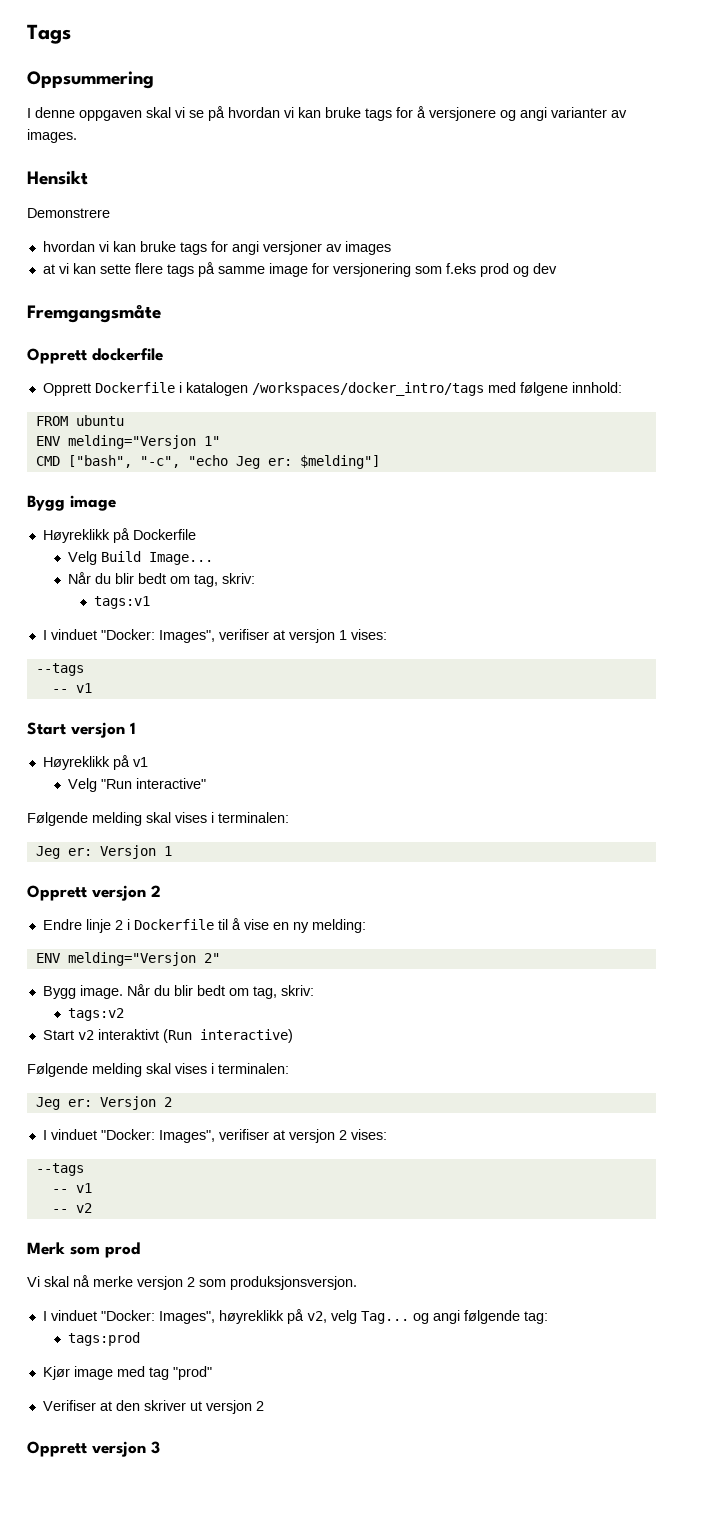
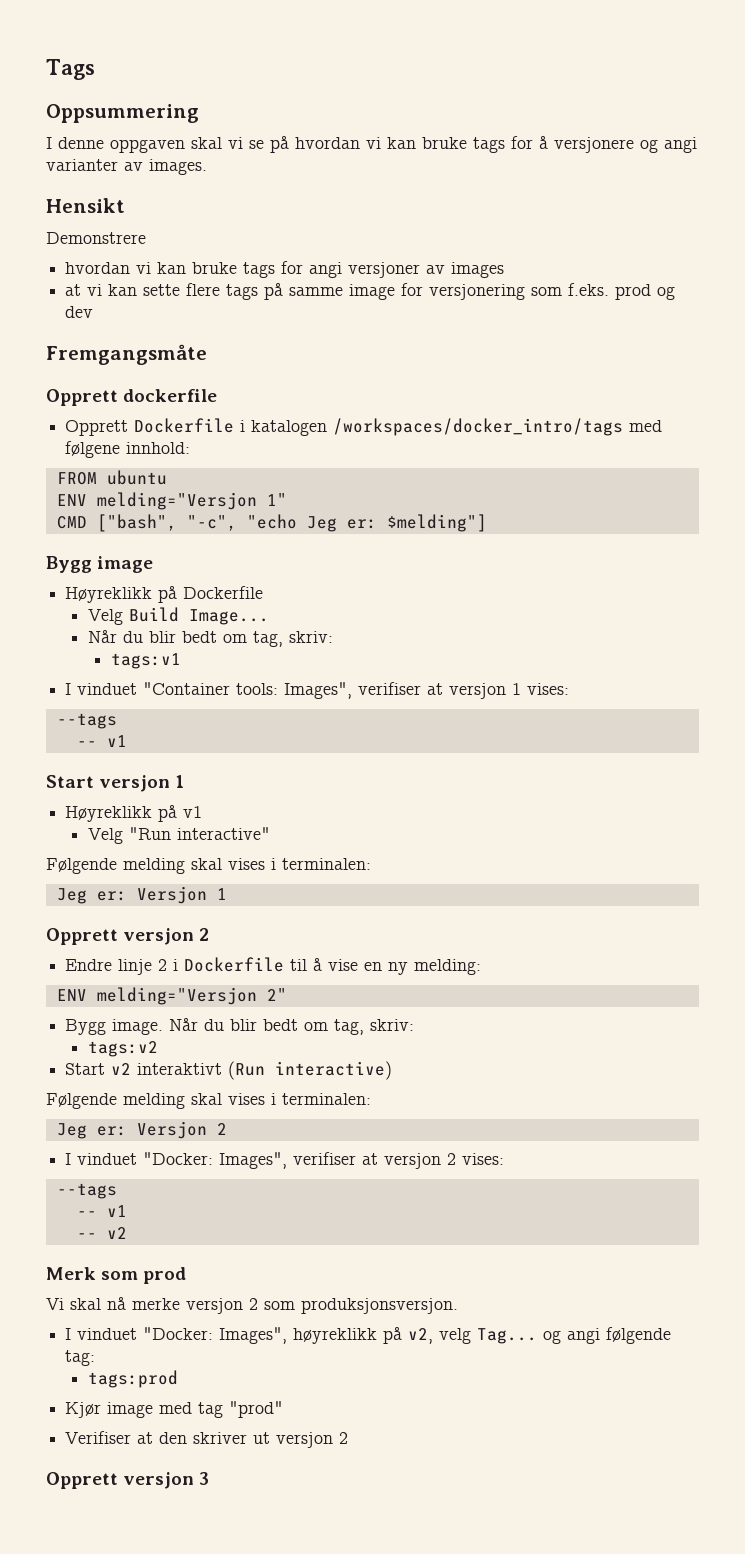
- at vi kan sette flere tags på samme image for versjonering som f.eks prod og dev
+ at vi kan sette flere tags på samme image for versjonering som f.eks. prod og dev
- I vinduet "Docker: Images", verifiser at versjon 1 vises:
+ I vinduet "Container tools: Images", verifiser at versjon 1 vises:

